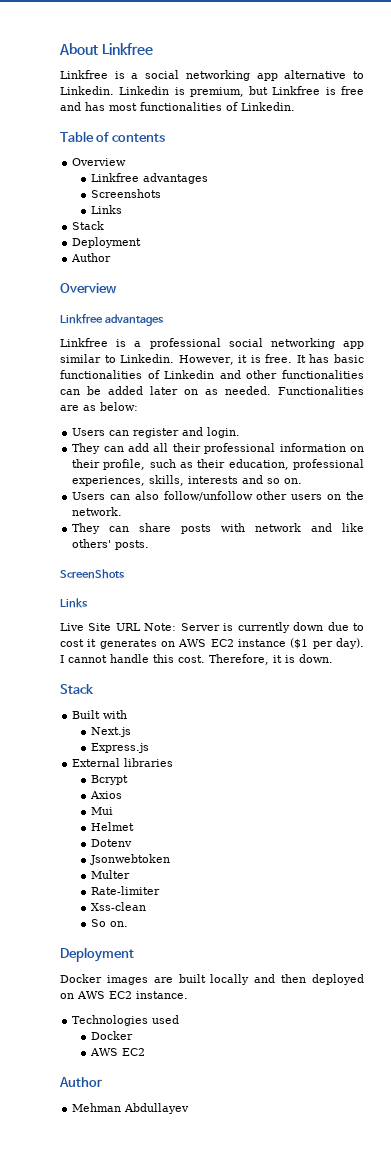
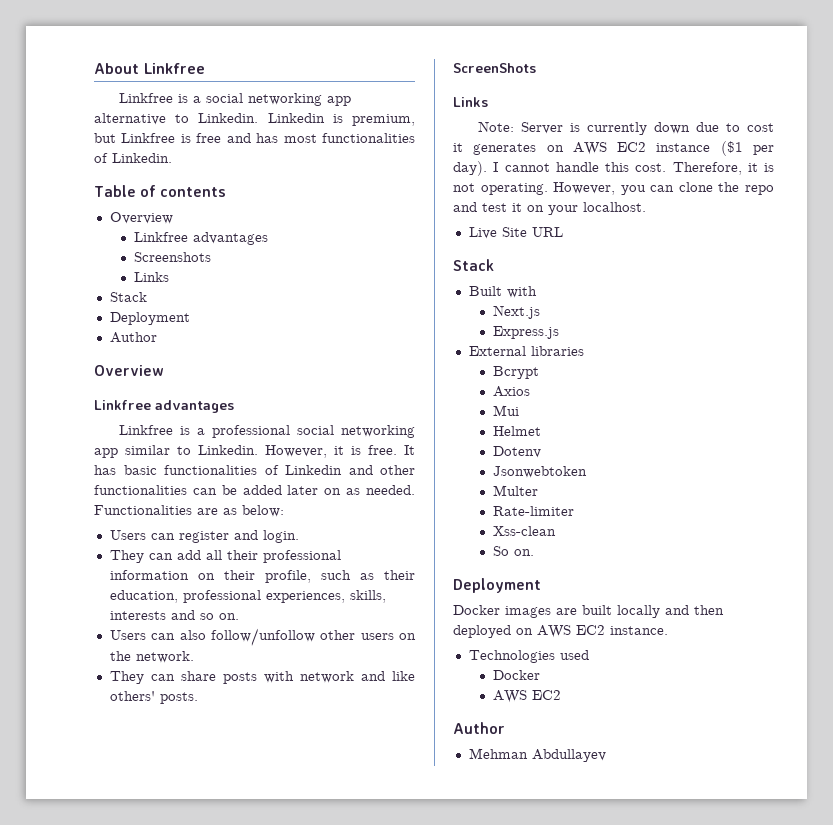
- Live Site URL Note: Server is currently down due to cost it generates on AWS EC2 instance ($1 per day).
+ Note: Server is currently down due to cost it generates on AWS EC2 instance ($1 per day).
- Therefore, it is down.
+ Therefore, it is not operating. However, you can clone the repo and test it on your localhost.
+ Live Site URL

